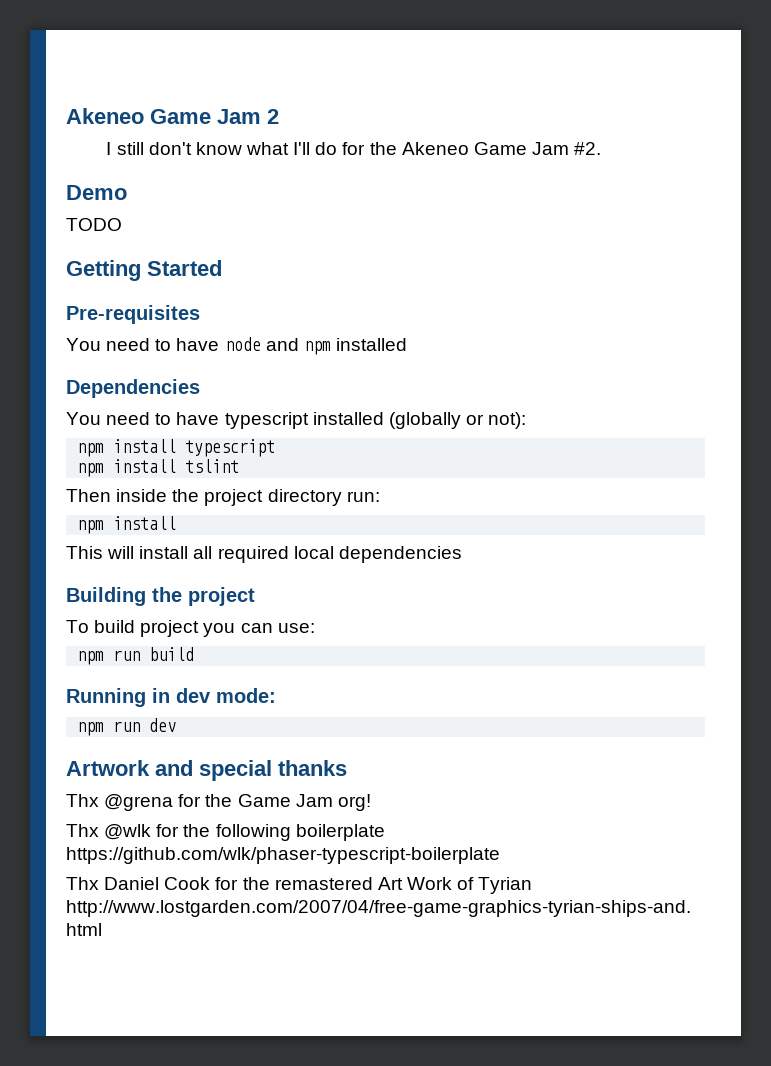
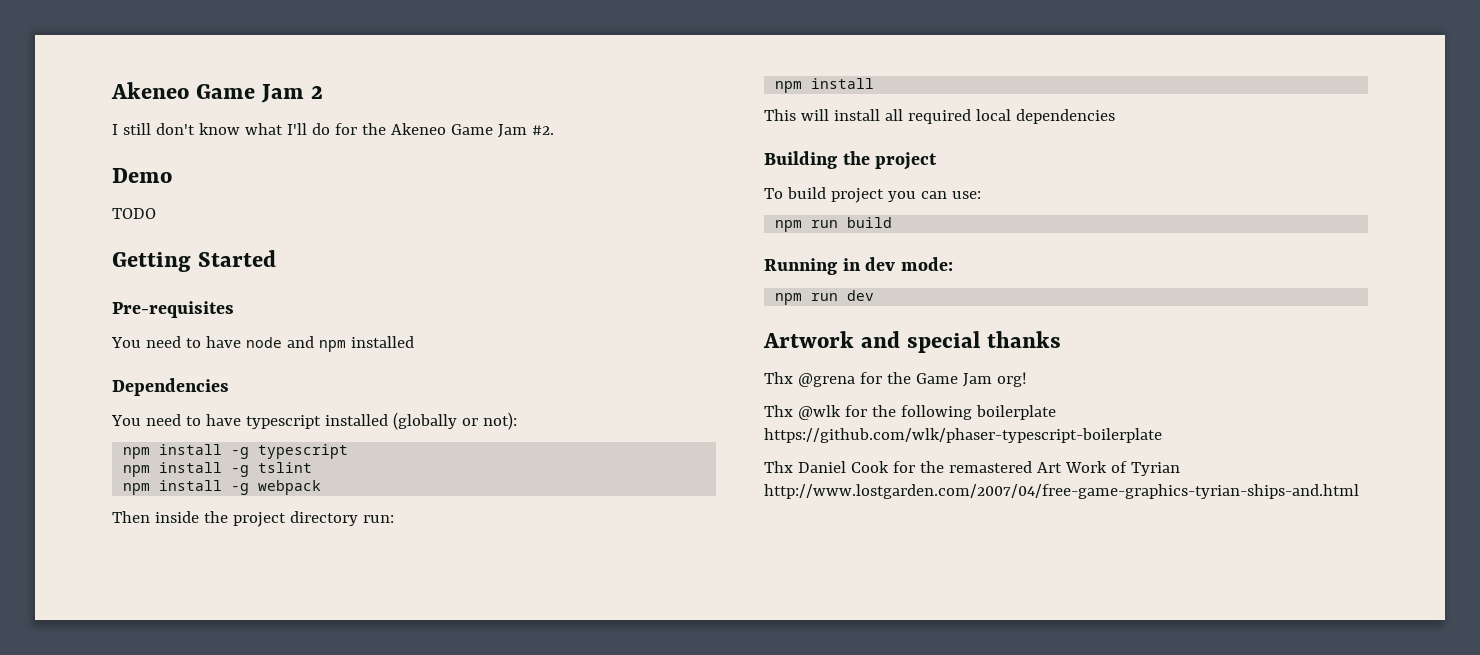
- npm install typescript
+ npm install -g typescript
- npm install tslint
+ npm install -g tslint
+ npm install -g webpack

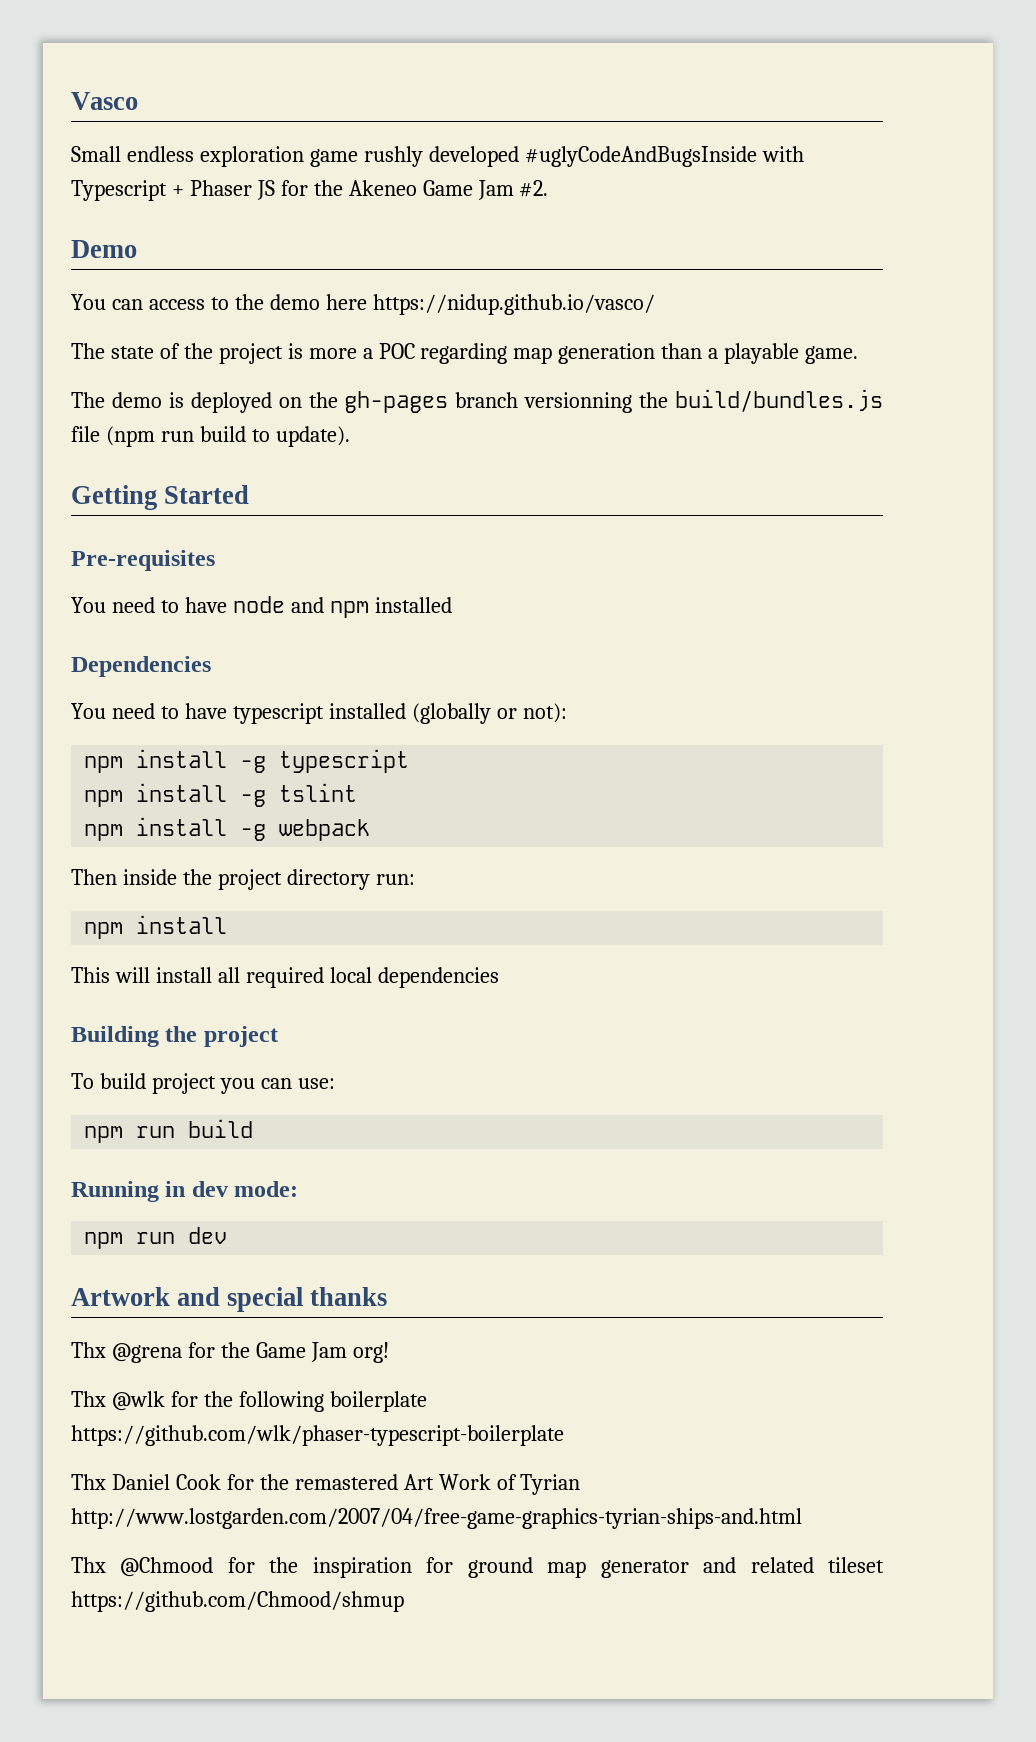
- Akeneo Game Jam 2
- I still don't know what I'll do for the Akeneo Game Jam #2.
+ Vasco
+ Small endless exploration game rushly developed #uglyCodeAndBugsInside with Typescript + Phaser JS for the Akeneo Game Jam #2.
- TODO
+ You can access to the demo here https://nidup.github.io/vasco/
+ The state of the project is more a POC regarding map generation than a playable game.
+ The demo is deployed on the gh-pages branch versionning the build/bundles.js file (npm run build to update).
+ Thx @Chmood for the inspiration for ground map generator and related tileset https://github.com/Chmood/shmup

